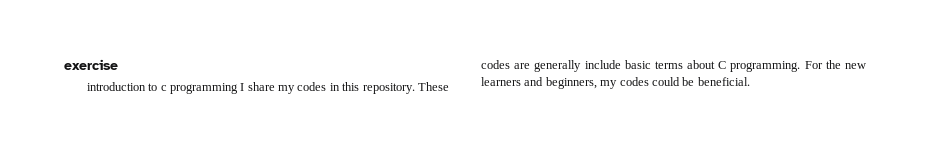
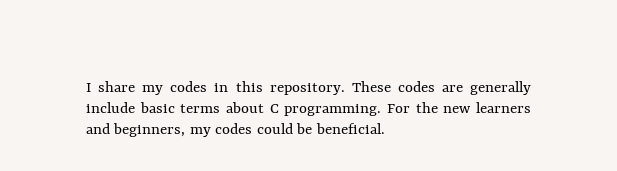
- exercise
- introduction to c programming I share my codes in this repository.
+ I share my codes in this repository.

